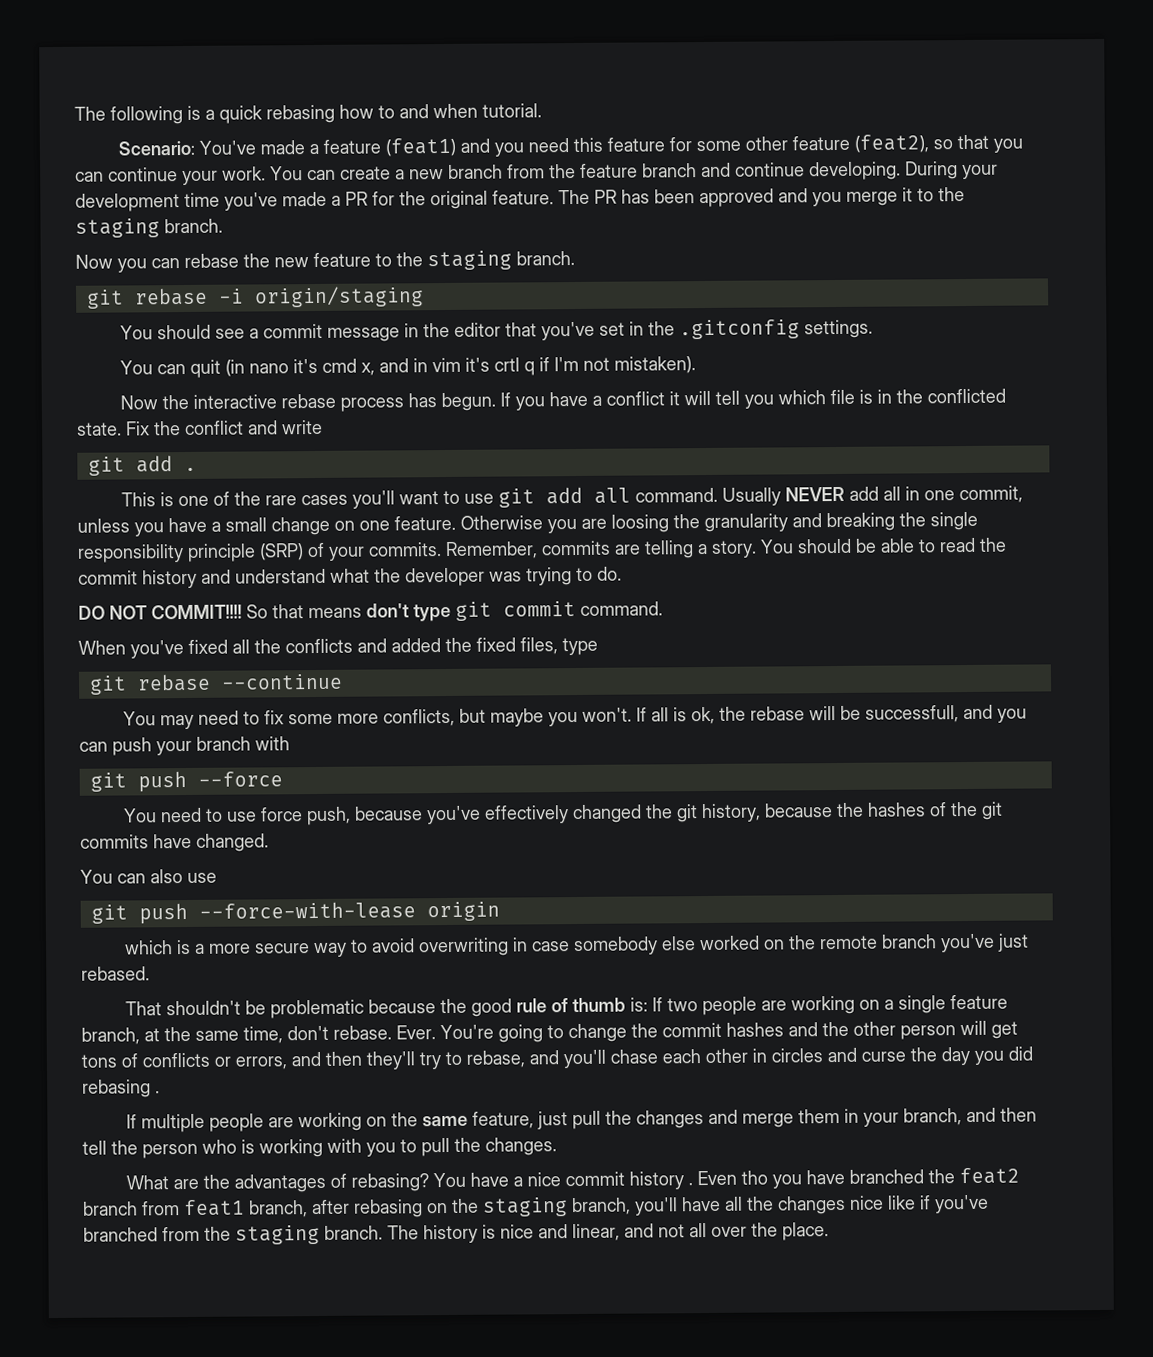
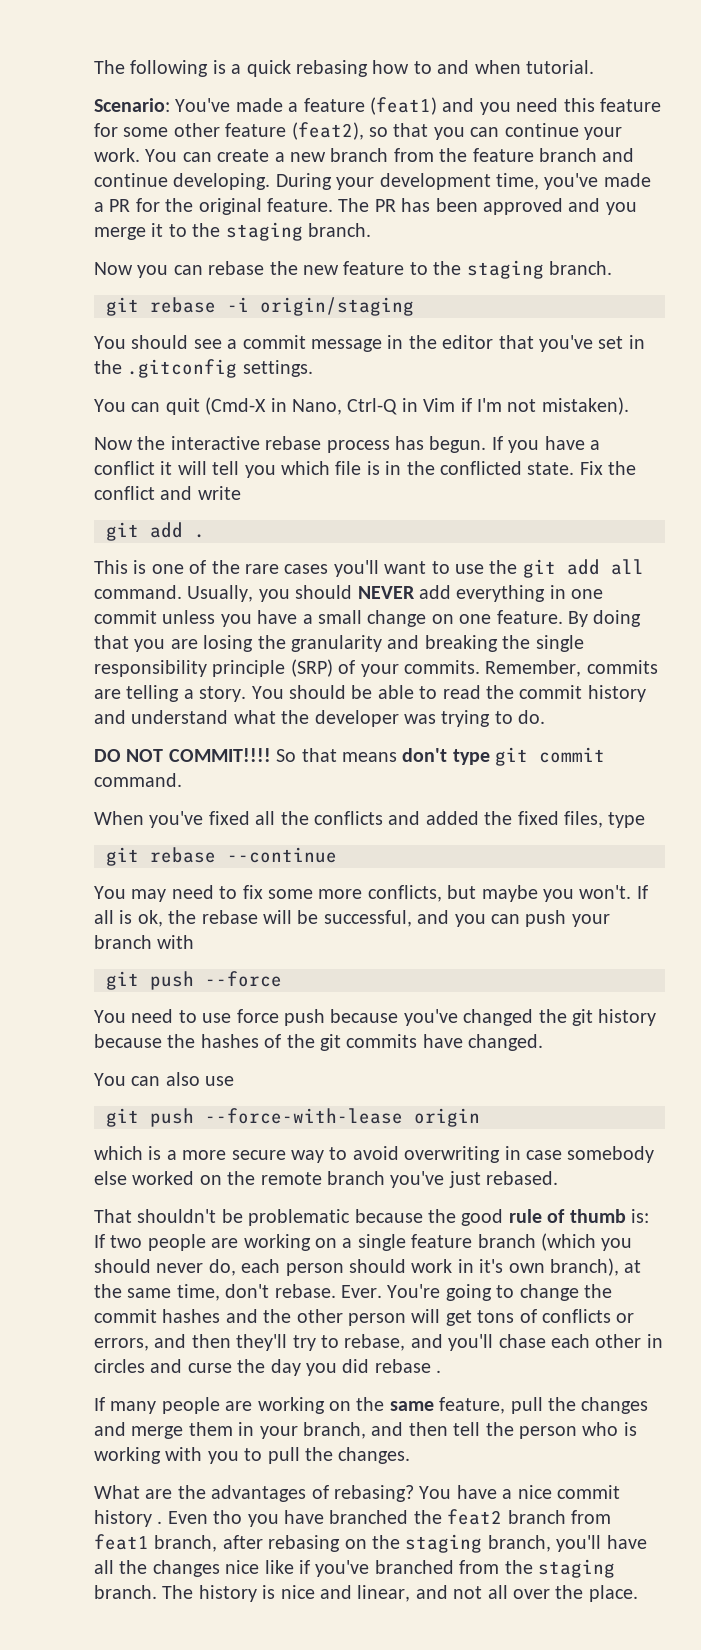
- During your development time you've made a PR for the original feature.
+ During your development time, you've made a PR for the original feature.
- You can quit (in nano it's cmd x, and in vim it's crtl q if I'm not mistaken).
+ You can quit (Cmd-X in Nano, Ctrl-Q in Vim if I'm not mistaken).
- This is one of the rare cases you'll want to use git add all command.
+ This is one of the rare cases you'll want to use the git add all command.
- Usually NEVER add all in one commit, unless you have a small change on one feature.
+ Usually, you should NEVER add everything in one commit unless you have a small change on one feature.
- Otherwise you are loosing the granularity and breaking the single responsibility principle (SRP) of your commits.
+ By doing that you are losing the granularity and breaking the single responsibility principle (SRP) of your commits.
- If all is ok, the rebase will be successfull, and you can push your branch with
+ If all is ok, the rebase will be successful, and you can push your branch with
- You need to use force push, because you've effectively changed the git history, because the hashes of the git commits have changed.
+ You need to use force push because you've changed the git history because the hashes of the git commits have changed.
- That shouldn't be problematic because the good rule of thumb is: If two people are working on a single feature branch, at the same time, don't rebase.
+ That shouldn't be problematic because the good rule of thumb is: If two people are working on a single feature branch (which you should never do, each person should work in it's own branch), at the same time, don't rebase.
- You're going to change the commit hashes and the other person will get tons of conflicts or errors, and then they'll try to rebase, and you'll chase each other in circles and curse the day you did rebasing .
+ You're going to change the commit hashes and the other person will get tons of conflicts or errors, and then they'll try to rebase, and you'll chase each other in circles and curse the day you did rebase .
- If multiple people are working on the same feature, just pull the changes and merge them in your branch, and then tell the person who is working with you to pull the changes.
+ If many people are working on the same feature, pull the changes and merge them in your branch, and then tell the person who is working with you to pull the changes.

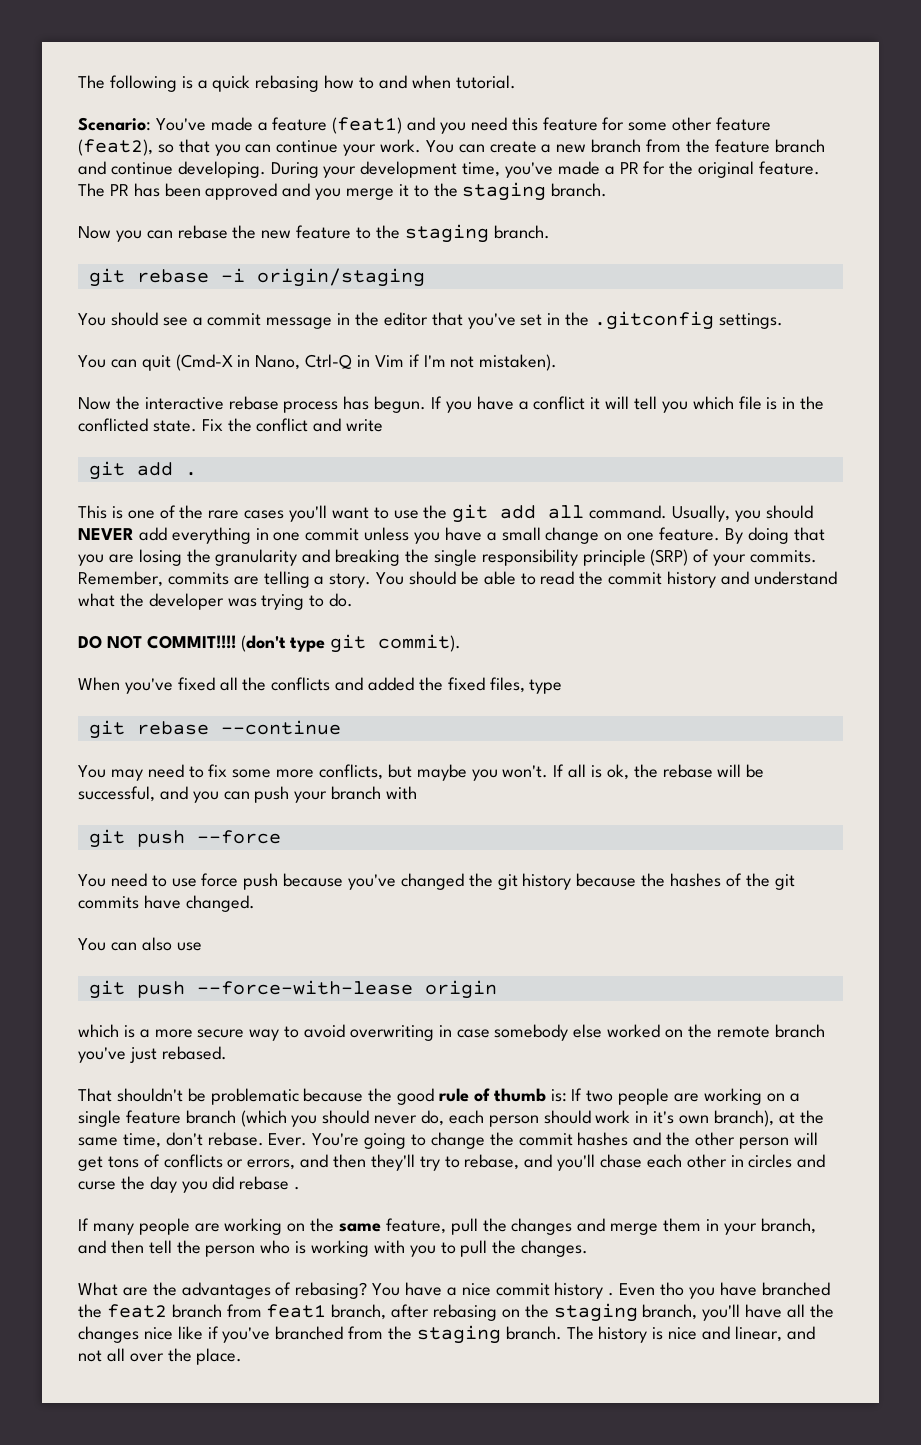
- So that means don't type git commit command.
+ (don't type git commit).

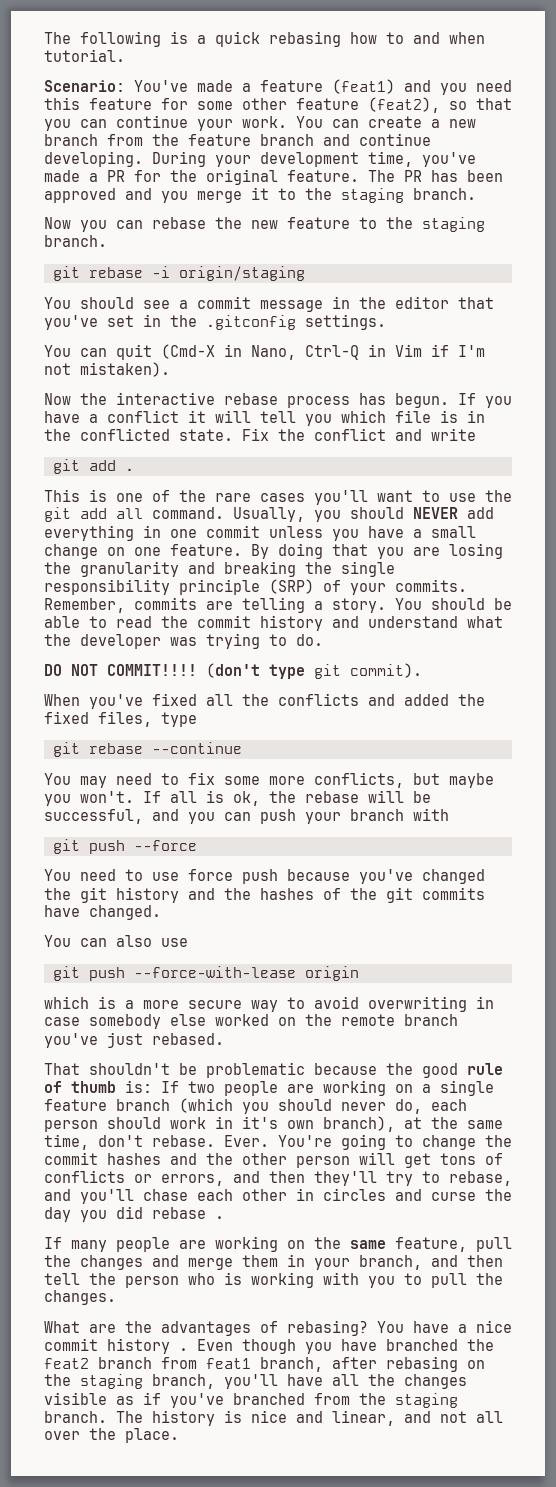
- You need to use force push because you've changed the git history because the hashes of the git commits have changed.
+ You need to use force push because you've changed the git history and the hashes of the git commits have changed.
- Even tho you have branched the feat2 branch from feat1 branch, after rebasing on the staging branch, you'll have all the changes nice like if you've branched from the staging branch.
+ Even though you have branched the feat2 branch from feat1 branch, after rebasing on the staging branch, you'll have all the changes visible as if you've branched from the staging branch.

